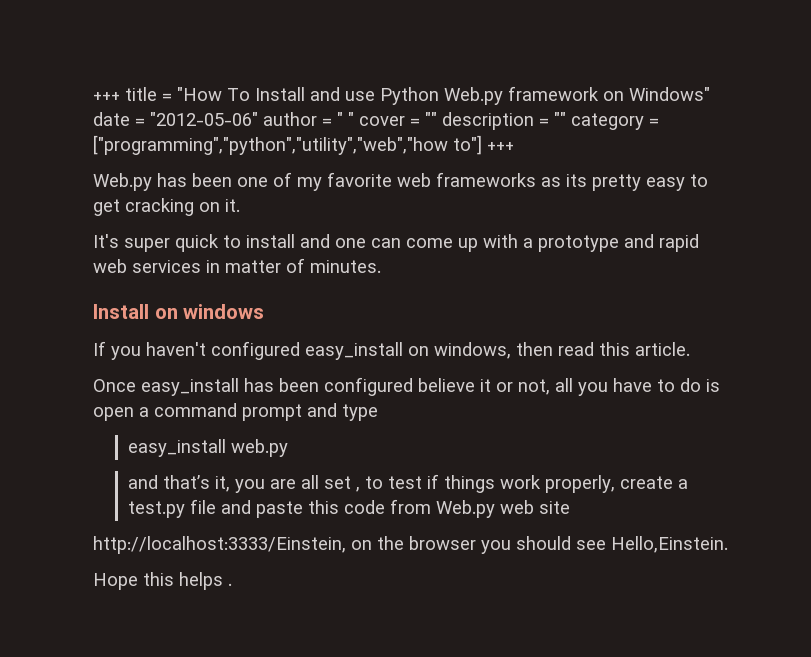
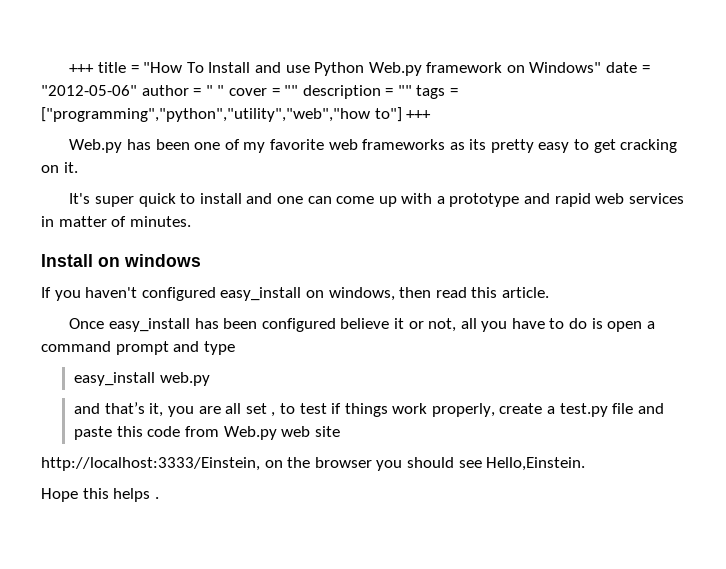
- +++ title = "How To Install and use Python Web.py framework on Windows" date = "2012-05-06" author = " " cover = "" description = "" category = ["programming","python","utility","web","how to"] +++
+ +++ title = "How To Install and use Python Web.py framework on Windows" date = "2012-05-06" author = " " cover = "" description = "" tags = ["programming","python","utility","web","how to"] +++

